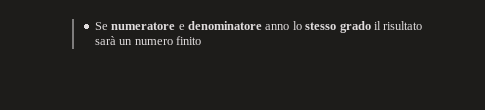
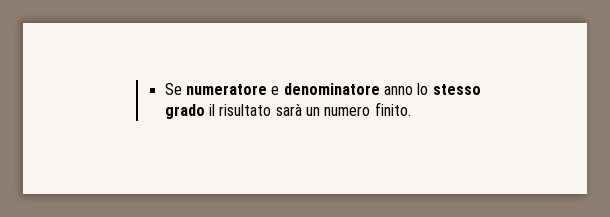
- Se numeratore e denominatore anno lo stesso grado il risultato sarà un numero finito
+ Se numeratore e denominatore anno lo stesso grado il risultato sarà un numero finito.

